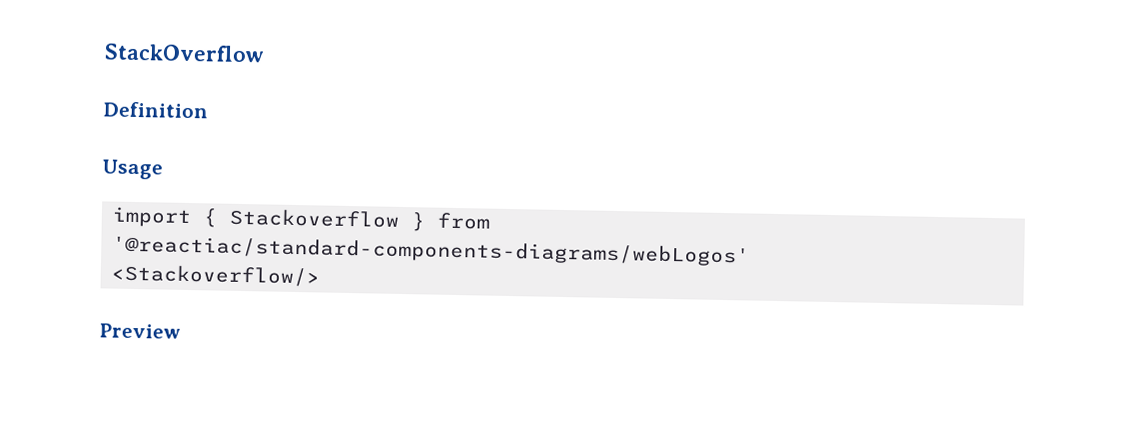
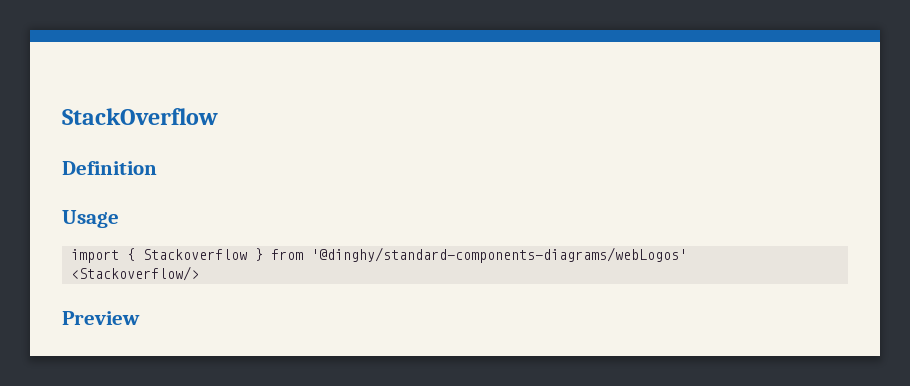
- import { Stackoverflow } from '@reactiac/standard-components-diagrams/webLogos'
+ import { Stackoverflow } from '@dinghy/standard-components-diagrams/webLogos'

